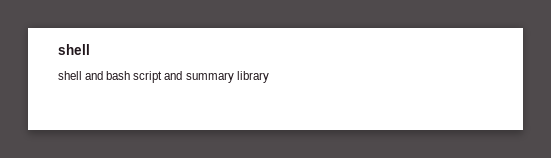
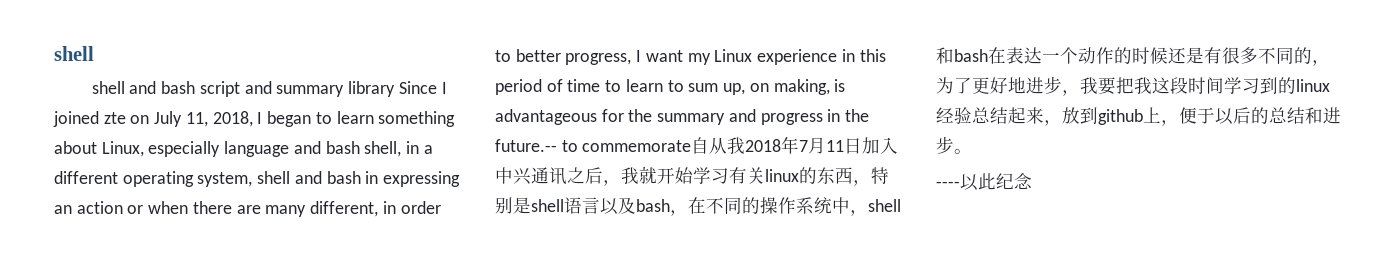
- shell and bash script and summary library
+ shell and bash script and summary library Since I joined zte on July 11, 2018, I began to learn something about Linux, especially language and bash shell, in a different operating system, shell and bash in expressing an action or when there are many different, in order to better progress, I want my Linux experience in this period of time to learn to sum up, on making, is advantageous for the summary and progress in the future.-- to commemorate自从我2018年7月11日加入中兴通讯之后，我就开始学习有关linux的东西，特别是shell语言以及bash，在不同的操作系统中，shell和bash在表达一个动作的时候还是有很多不同的，为了更好地进步，我要把我这段时间学习到的linux经验总结起来，放到github上，便于以后的总结和进步。
+ ----以此纪念

